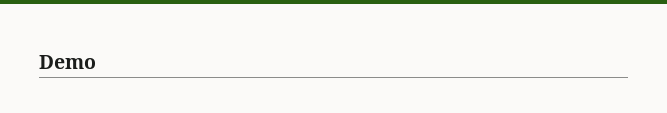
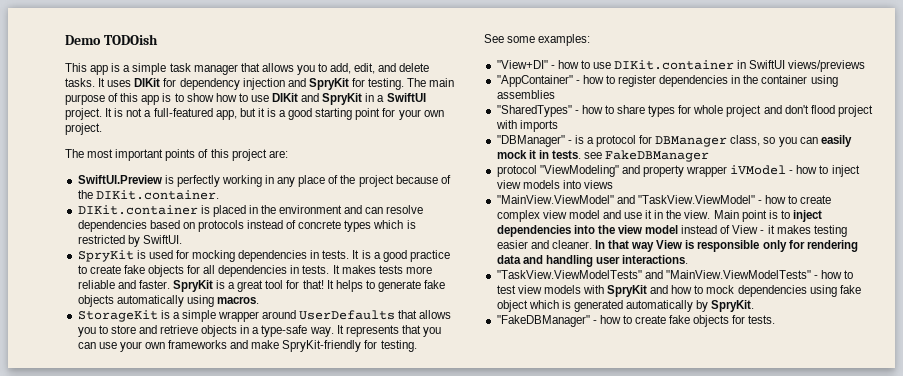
- Demo
+ Demo TODOish
+ This app is a simple task manager that allows you to add, edit, and delete tasks. It uses DIKit for dependency injection and SpryKit for testing. The main purpose of this app is to show how to use DIKit and SpryKit in a SwiftUI project. It is not a full-featured app, but it is a good starting point for your own project.
+ The most important points of this project are:
+ SwiftUI.Preview is perfectly working in any place of the project because of the DIKit.container.
+ DIKit.container is placed in the environment and can resolve dependencies based on protocols instead of concrete types which is restricted by SwiftUI.
+ SpryKit is used for mocking dependencies in tests. It is a good practice to create fake objects for all dependencies in tests. It makes tests more reliable and faster. SpryKit is a great tool for that! It helps to generate fake objects automatically using macros.
+ StorageKit is a simple wrapper around UserDefaults that allows you to store and retrieve objects in a type-safe way. It represents that you can use your own frameworks and make SpryKit-friendly for testing.
+ See some examples:
+ "View+DI" - how to use DIKit.container in SwiftUI views/previews
+ "AppContainer" - how to register dependencies in the container using assemblies
+ "SharedTypes" - how to share types for whole project and don't flood project with imports
+ "DBManager" - is a protocol for DBManager class, so you can easily mock it in tests. see FakeDBManager
+ protocol "ViewModeling" and property wrapper iVModel - how to inject view models into views
+ "MainView.ViewModel" and "TaskView.ViewModel" - how to create complex view model and use it in the view. Main point is to inject dependencies into the view model instead of View - it makes testing easier and cleaner. In that way View is responsible only for rendering data and handling user interactions.
+ "TaskView.ViewModelTests" and "MainView.ViewModelTests" - how to test view models with SpryKit and how to mock dependencies using fake object which is generated automatically by SpryKit.
+ "FakeDBManager" - how to create fake objects for tests.

